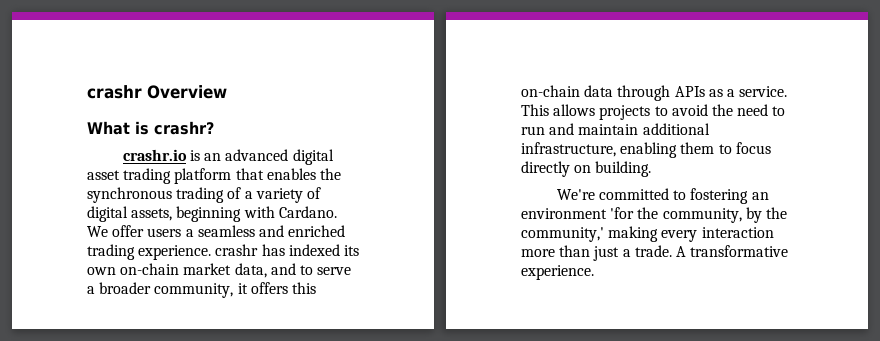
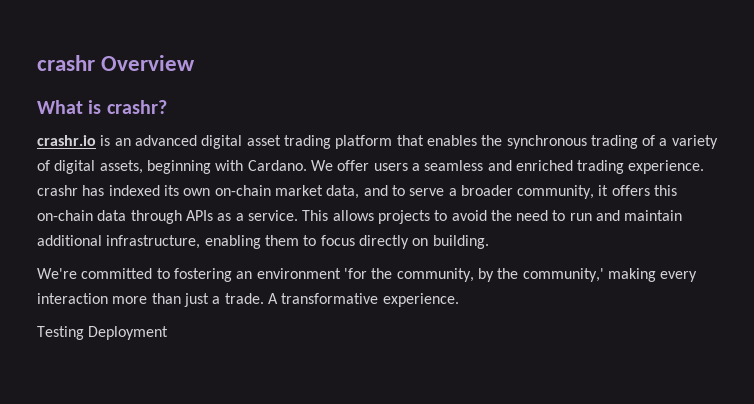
+ Testing Deployment

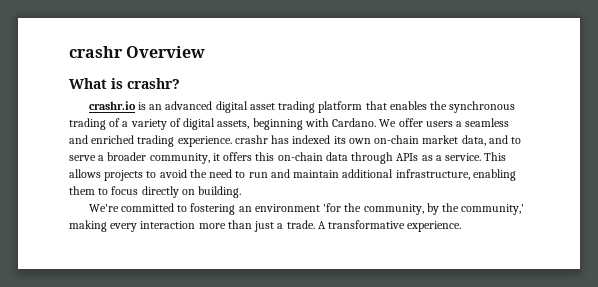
- Testing Deployment

